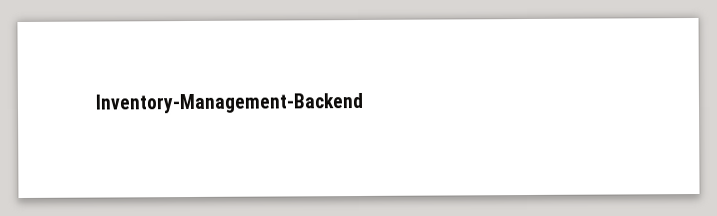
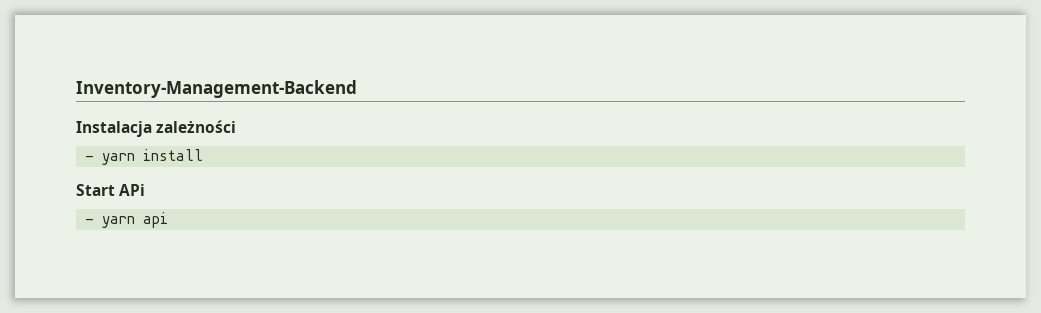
+ Instalacja zależności
+ - yarn install
+ Start APi
+ - yarn api

